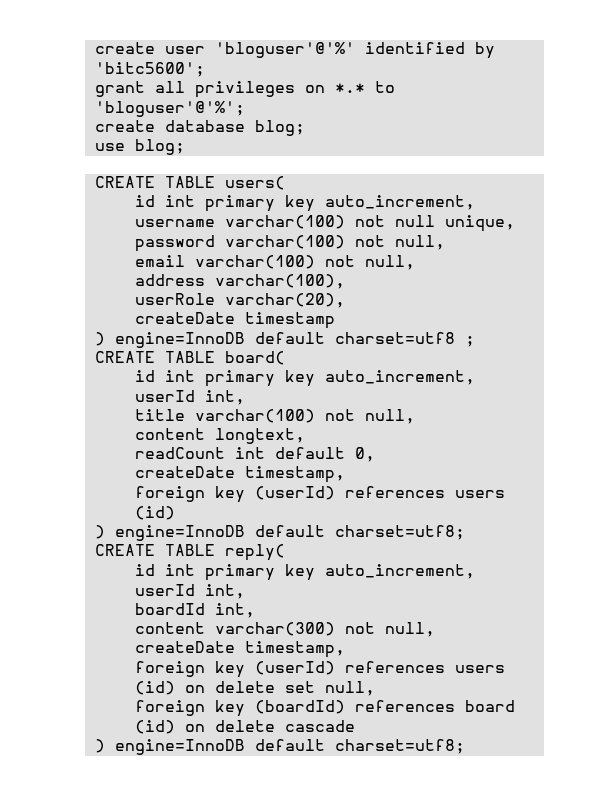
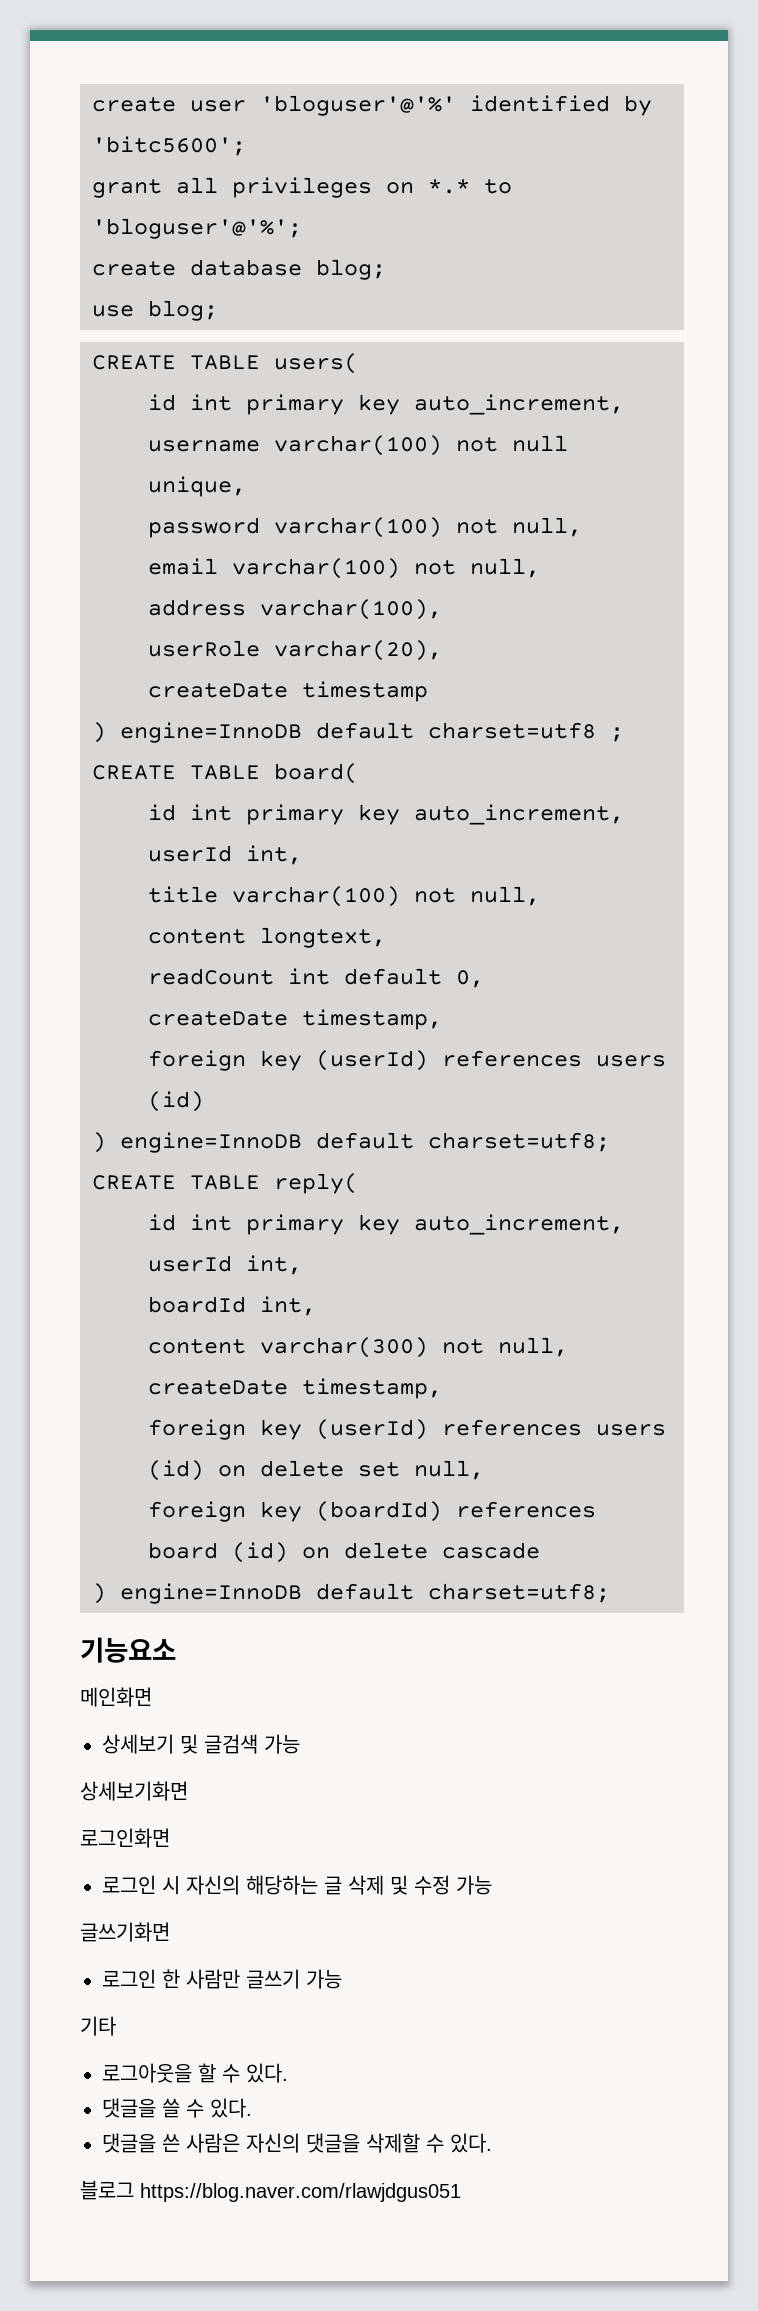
+ 기능요소
+ 메인화면
+ 상세보기 및 글검색 가능
+ 상세보기화면
+ 로그인화면
+ 로그인 시 자신의 해당하는 글 삭제 및 수정 가능
+ 글쓰기화면
+ 로그인 한 사람만 글쓰기 가능
+ 기타
+ 로그아웃을 할 수 있다.
+ 댓글을 쓸 수 있다.
+ 댓글을 쓴 사람은 자신의 댓글을 삭제할 수 있다.
+ 블로그 https://blog.naver.com/rlawjdgus051

